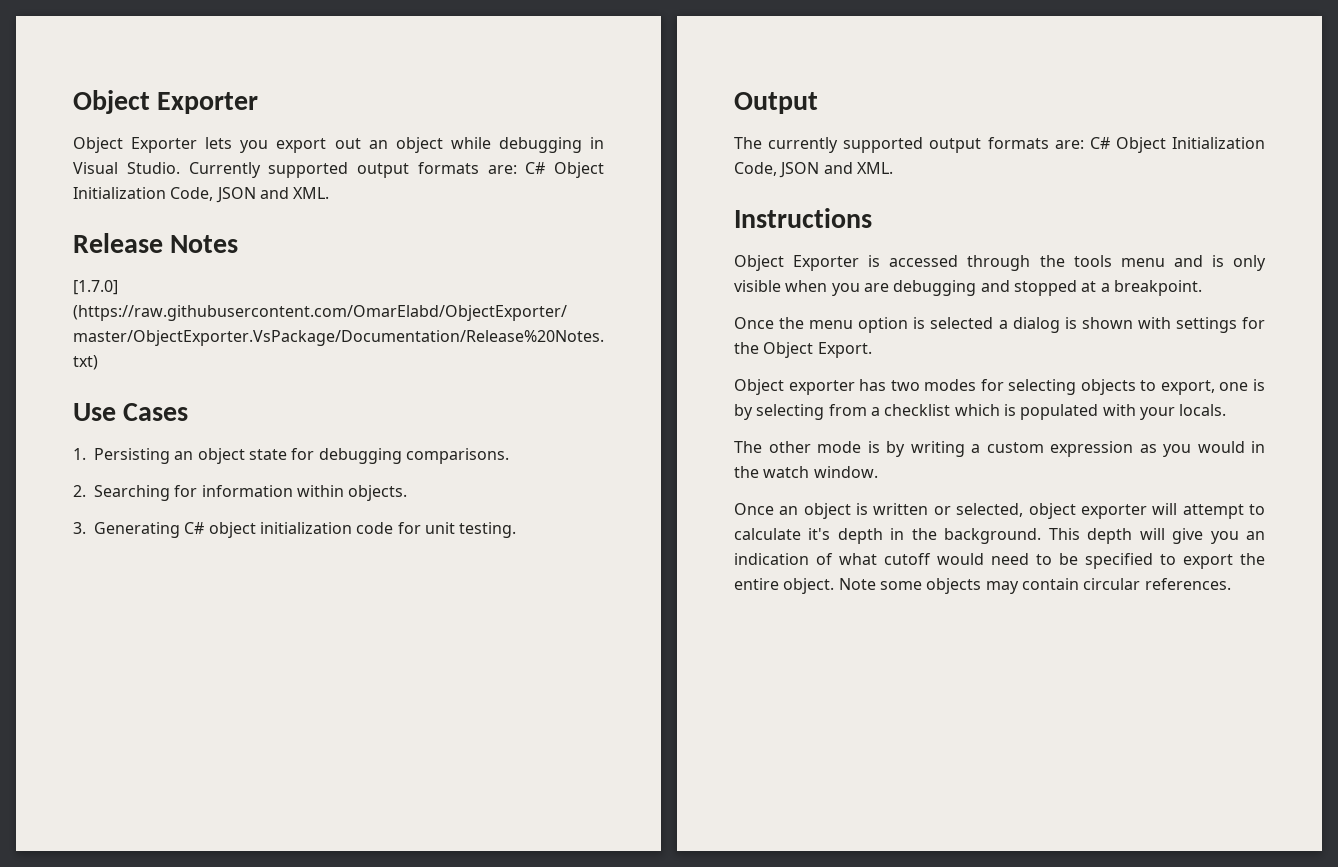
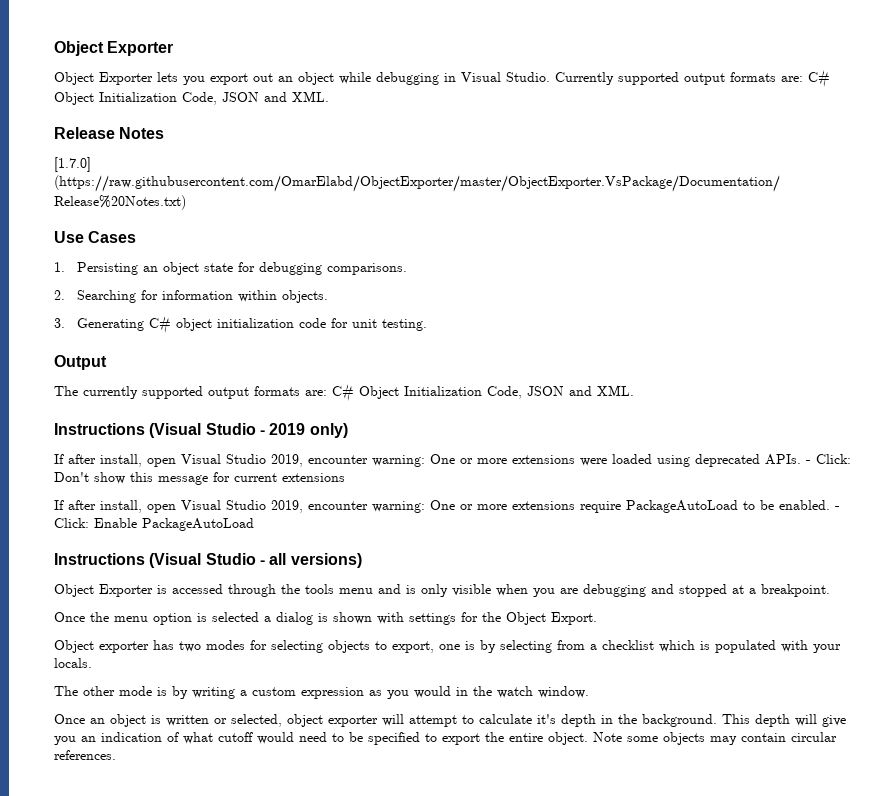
- Instructions
+ Instructions (Visual Studio - 2019 only)
+ If after install, open Visual Studio 2019, encounter warning: One or more extensions were loaded using deprecated APIs. - Click: Don't show this message for current extensions
+ If after install, open Visual Studio 2019, encounter warning: One or more extensions require PackageAutoLoad to be enabled. - Click: Enable PackageAutoLoad
+ Instructions (Visual Studio - all versions)

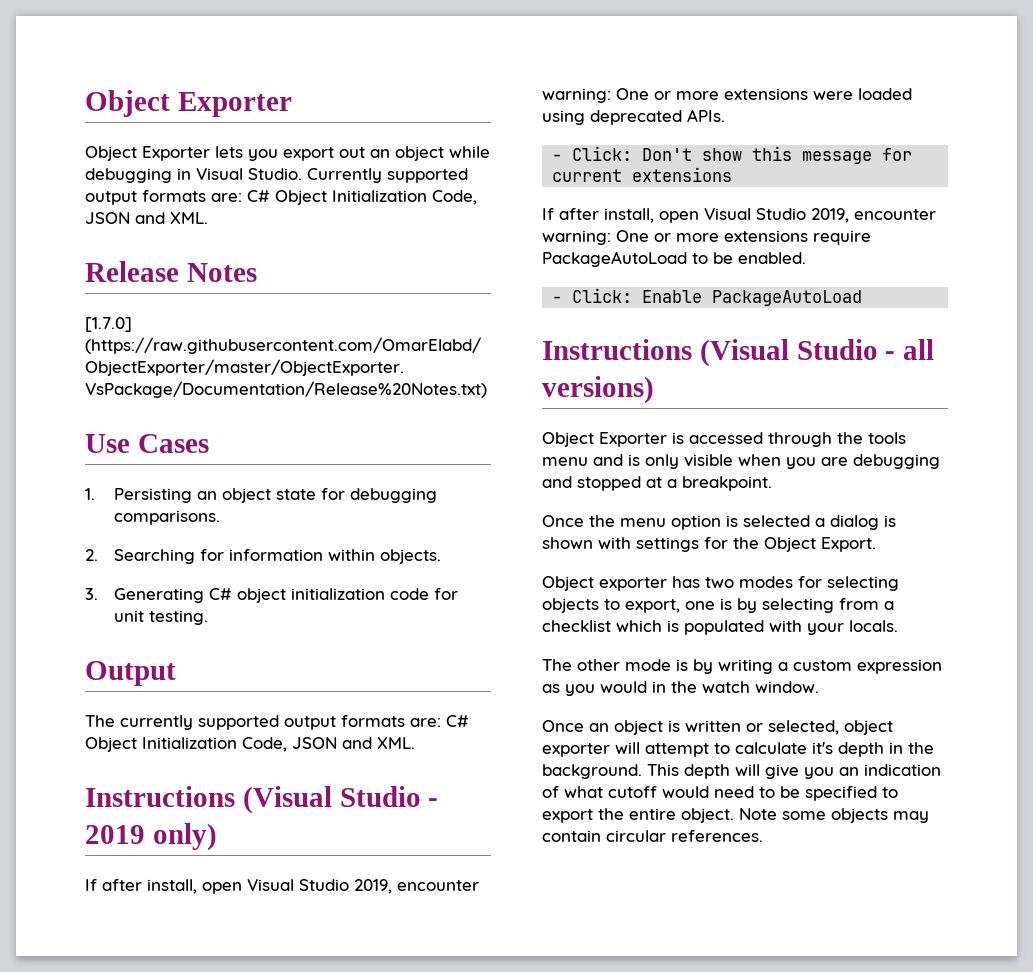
- If after install, open Visual Studio 2019, encounter warning: One or more extensions were loaded using deprecated APIs. - Click: Don't show this message for current extensions
+ If after install, open Visual Studio 2019, encounter warning: One or more extensions were loaded using deprecated APIs.
+ - Click: Don't show this message for current extensions
- If after install, open Visual Studio 2019, encounter warning: One or more extensions require PackageAutoLoad to be enabled. - Click: Enable PackageAutoLoad
+ If after install, open Visual Studio 2019, encounter warning: One or more extensions require PackageAutoLoad to be enabled.
+ - Click: Enable PackageAutoLoad

